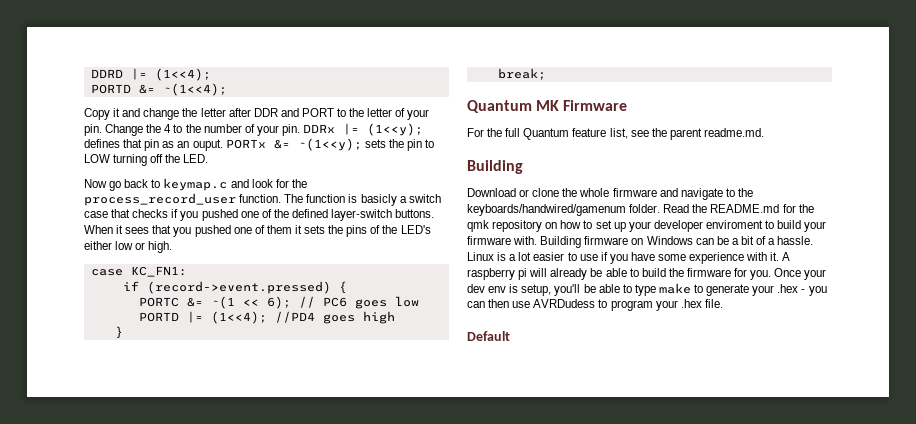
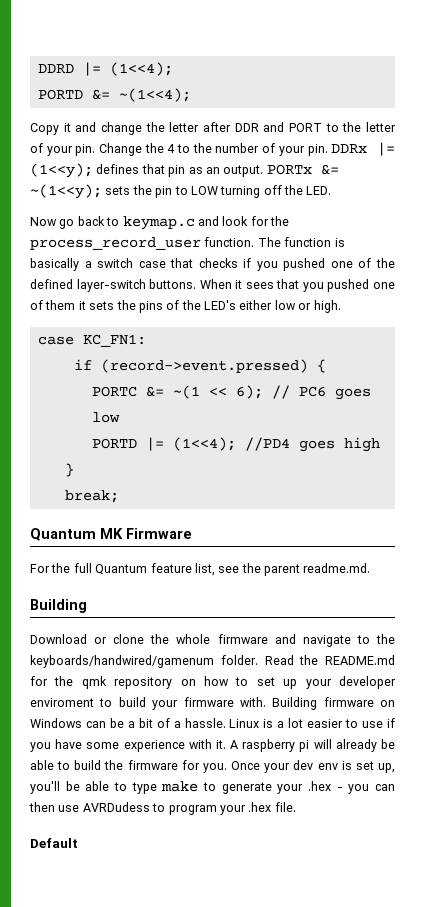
- DDRx |= (1<<y); defines that pin as an ouput.
+ DDRx |= (1<<y); defines that pin as an output.
- The function is basicly a switch case that checks if you pushed one of the defined layer-switch buttons.
+ The function is basically a switch case that checks if you pushed one of the defined layer-switch buttons.
- Once your dev env is setup, you'll be able to type make to generate your .hex - you can then use AVRDudess to program your .hex file.
+ Once your dev env is set up, you'll be able to type make to generate your .hex - you can then use AVRDudess to program your .hex file.

